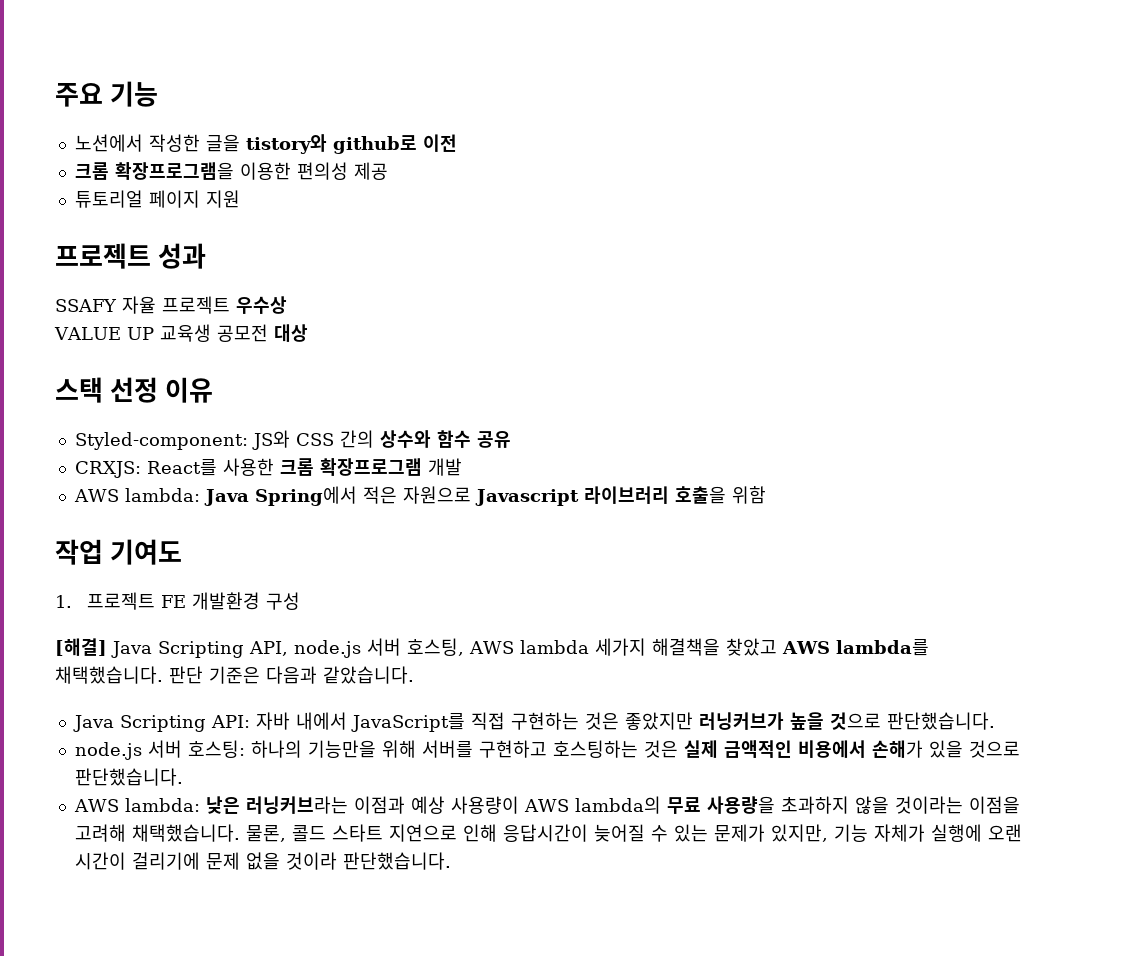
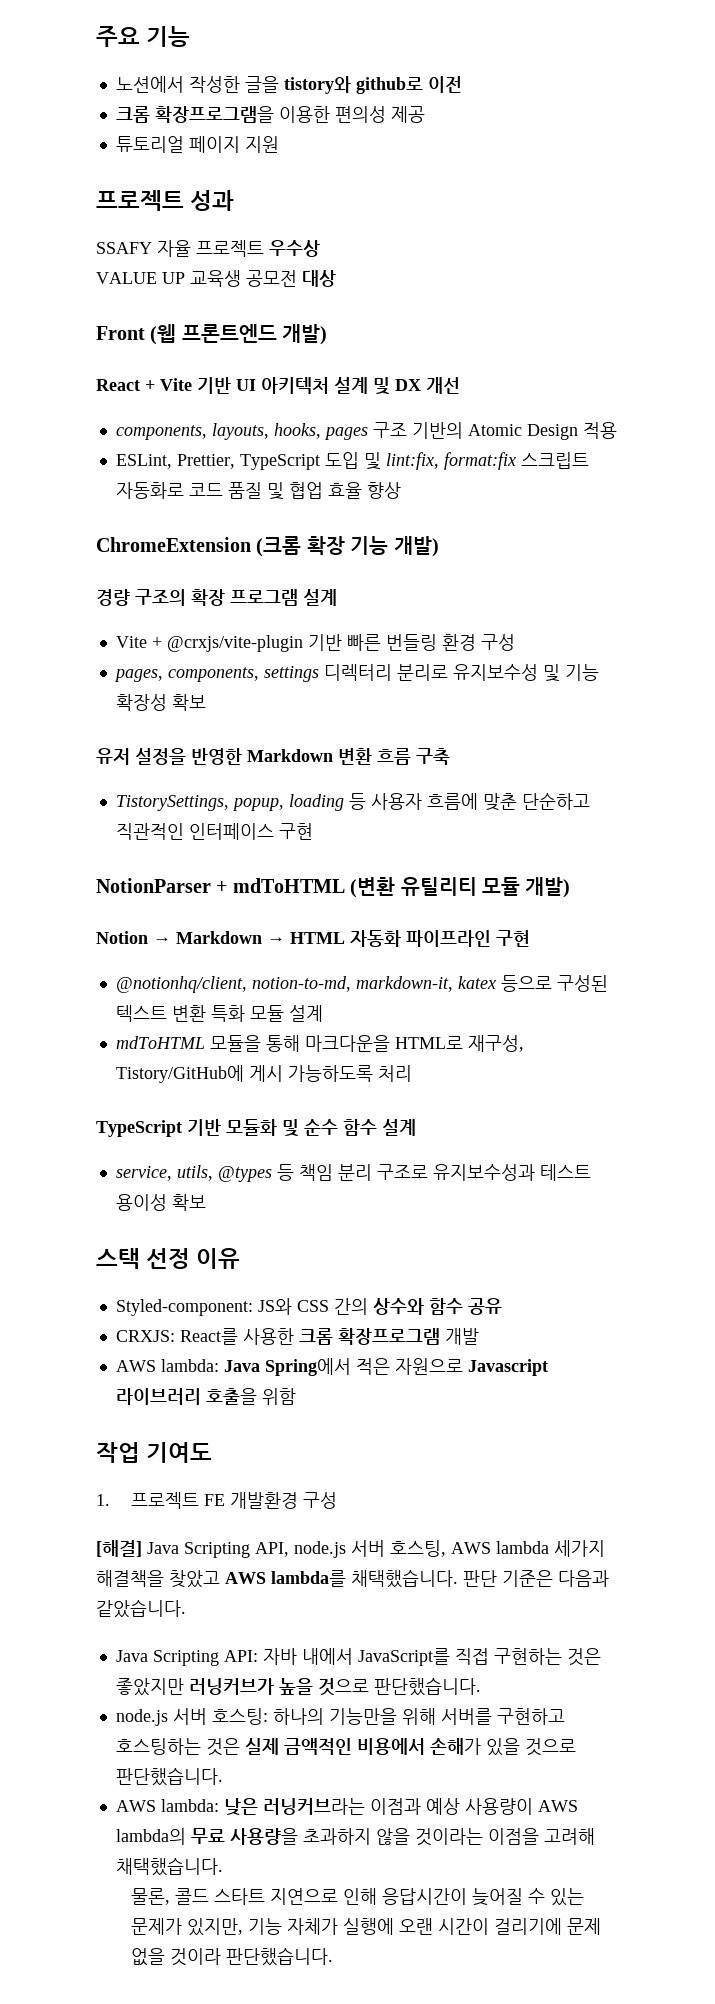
+ Front (웹 프론트엔드 개발)
+ React + Vite 기반 UI 아키텍처 설계 및 DX 개선
+ components, layouts, hooks, pages 구조 기반의 Atomic Design 적용
+ ESLint, Prettier, TypeScript 도입 및 lint:fix, format:fix 스크립트 자동화로 코드 품질 및 협업 효율 향상
+ ChromeExtension (크롬 확장 기능 개발)
+ 경량 구조의 확장 프로그램 설계
+ Vite + @crxjs/vite-plugin 기반 빠른 번들링 환경 구성
+ pages, components, settings 디렉터리 분리로 유지보수성 및 기능 확장성 확보
+ 유저 설정을 반영한 Markdown 변환 흐름 구축
+ TistorySettings, popup, loading 등 사용자 흐름에 맞춘 단순하고 직관적인 인터페이스 구현
+ NotionParser + mdToHTML (변환 유틸리티 모듈 개발)
+ Notion → Markdown → HTML 자동화 파이프라인 구현
+ @notionhq/client, notion-to-md, markdown-it, katex 등으로 구성된 텍스트 변환 특화 모듈 설계
+ mdToHTML 모듈을 통해 마크다운을 HTML로 재구성, Tistory/GitHub에 게시 가능하도록 처리
+ TypeScript 기반 모듈화 및 순수 함수 설계
+ service, utils, @types 등 책임 분리 구조로 유지보수성과 테스트 용이성 확보
- AWS lambda: 낮은 러닝커브라는 이점과 예상 사용량이 AWS lambda의 무료 사용량을 초과하지 않을 것이라는 이점을 고려해 채택했습니다. 물론, 콜드 스타트 지연으로 인해 응답시간이 늦어질 수 있는 문제가 있지만, 기능 자체가 실행에 오랜 시간이 걸리기에 문제 없을 것이라 판단했습니다.
+ AWS lambda: 낮은 러닝커브라는 이점과 예상 사용량이 AWS lambda의 무료 사용량을 초과하지 않을 것이라는 이점을 고려해 채택했습니다.
+ 물론, 콜드 스타트 지연으로 인해 응답시간이 늦어질 수 있는 문제가 있지만, 기능 자체가 실행에 오랜 시간이 걸리기에 문제 없을 것이라 판단했습니다.

